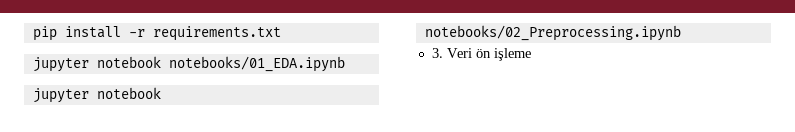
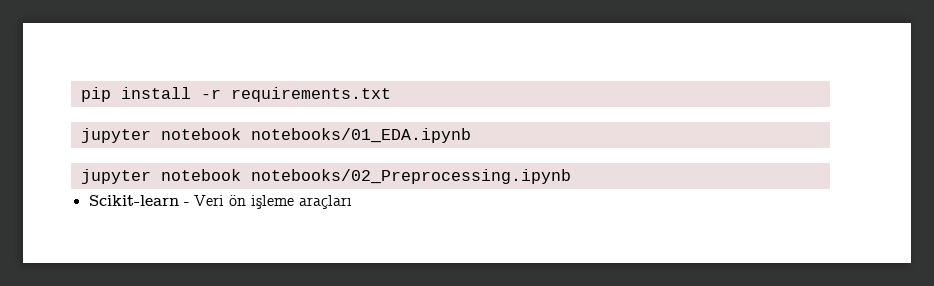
- 3. Veri ön işleme
+ Scikit-learn - Veri ön işleme araçları

